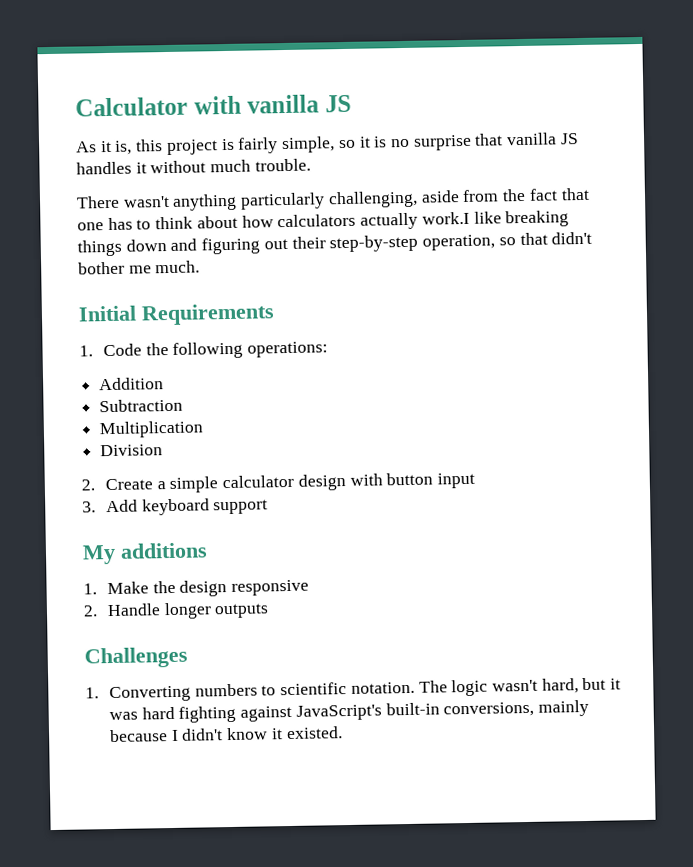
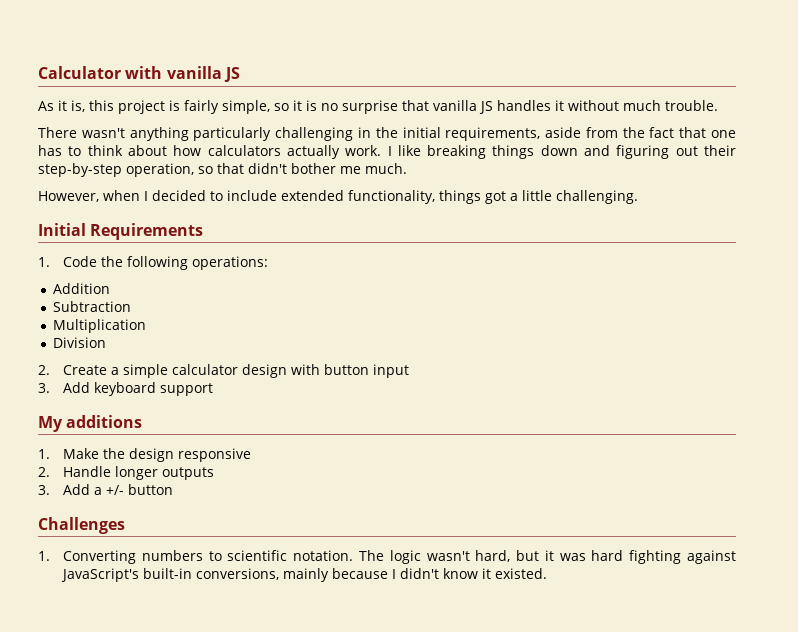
- There wasn't anything particularly challenging, aside from the fact that one has to think about how calculators actually work.I like breaking things down and figuring out their step-by-step operation, so that didn't bother me much.
+ There wasn't anything particularly challenging in the initial requirements, aside from the fact that one has to think about how calculators actually work. I like breaking things down and figuring out their step-by-step operation, so that didn't bother me much.
+ However, when I decided to include extended functionality, things got a little challenging.
+ 3. Add a +/- button

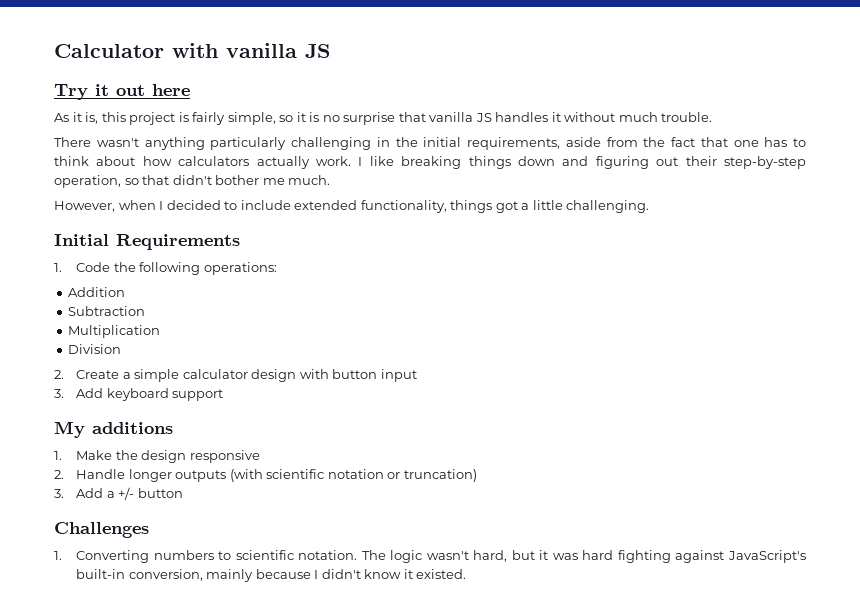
+ Try it out here
- 2. Handle longer outputs
+ 2. Handle longer outputs (with scientific notation or truncation)
- The logic wasn't hard, but it was hard fighting against JavaScript's built-in conversions, mainly because I didn't know it existed.
+ The logic wasn't hard, but it was hard fighting against JavaScript's built-in conversion, mainly because I didn't know it existed.

